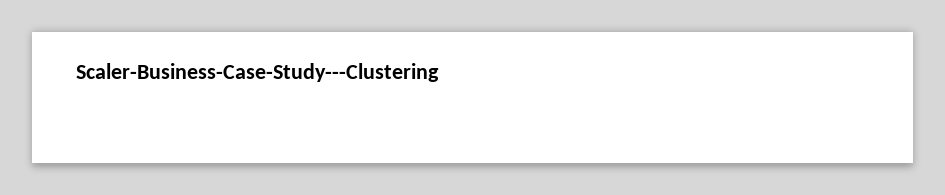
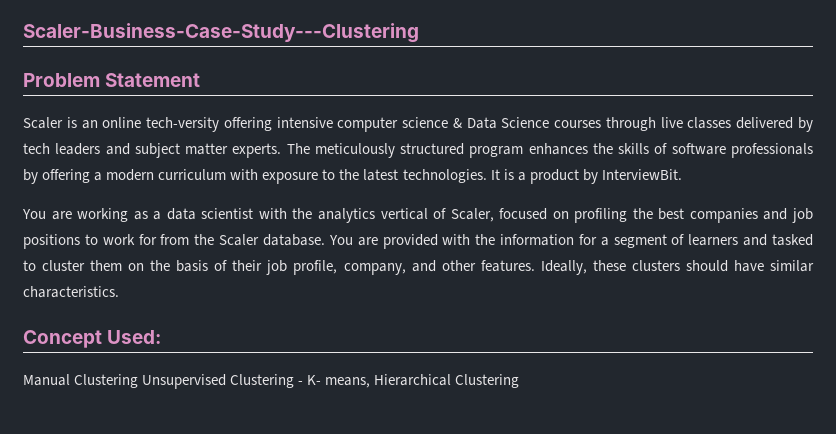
+ Problem Statement
+ Scaler is an online tech-versity offering intensive computer science & Data Science courses through live classes delivered by tech leaders and subject matter experts. The meticulously structured program enhances the skills of software professionals by offering a modern curriculum with exposure to the latest technologies. It is a product by InterviewBit.
+ You are working as a data scientist with the analytics vertical of Scaler, focused on profiling the best companies and job positions to work for from the Scaler database. You are provided with the information for a segment of learners and tasked to cluster them on the basis of their job profile, company, and other features. Ideally, these clusters should have similar characteristics.
+ Concept Used:
+ Manual Clustering Unsupervised Clustering - K- means, Hierarchical Clustering

